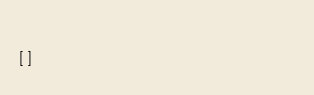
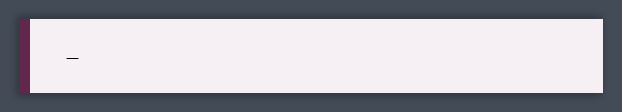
- [ ]
+ —

